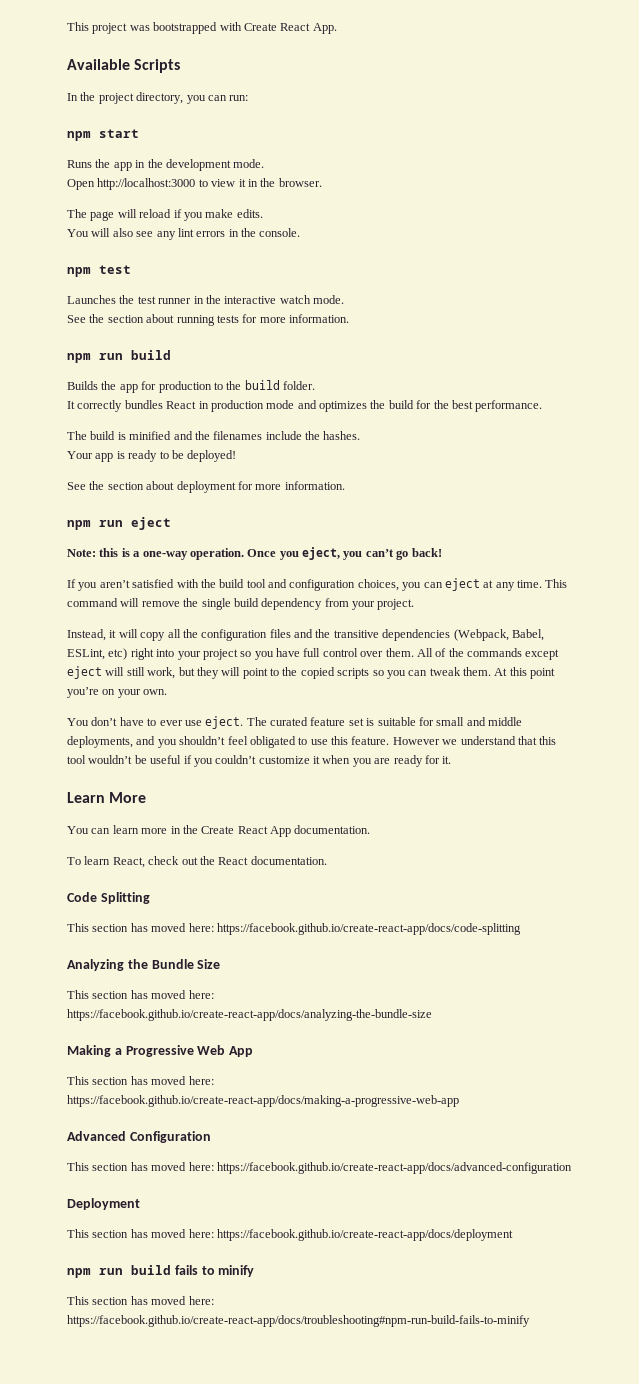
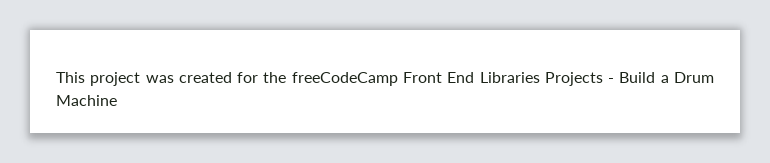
- This project was bootstrapped with Create React App.
- Available Scripts
- In the project directory, you can run:
- npm start
- Runs the app in the development mode.
- Open http://localhost:3000 to view it in the browser.
- The page will reload if you make edits.
- You will also see any lint errors in the console.
- npm test
- Launches the test runner in the interactive watch mode.
- See the section about running tests for more information.
- npm run build
- Builds the app for production to the build folder.
- It correctly bundles React in production mode and optimizes the build for the best performance.
- The build is minified and the filenames include the hashes.
- Your app is ready to be deployed!
- See the section about deployment for more information.
- npm run eject
- Note: this is a one-way operation. Once you eject, you can’t go back!
- If you aren’t satisfied with the build tool and configuration choices, you can eject at any time. This command will remove the single build dependency from your project.
- Instead, it will copy all the configuration files and the transitive dependencies (Webpack, Babel, ESLint, etc) right into your project so you have full control over them. All of the commands except eject will still work, but they will point to the copied scripts so you can tweak them. At this point you’re on your own.
- You don’t have to ever use eject. The curated feature set is suitable for small and middle deployments, and you shouldn’t feel obligated to use this feature. However we understand that this tool wouldn’t be useful if you couldn’t customize it when you are ready for it.
- Learn More
- You can learn more in the Create React App documentation.
- To learn React, check out the React documentation.
- Code Splitting
- This section has moved here: https://facebook.github.io/create-react-app/docs/code-splitting
- Analyzing the Bundle Size
- This section has moved here: https://facebook.github.io/create-react-app/docs/analyzing-the-bundle-size
- Making a Progressive Web App
- This section has moved here: https://facebook.github.io/create-react-app/docs/making-a-progressive-web-app
- Advanced Configuration
- This section has moved here: https://facebook.github.io/create-react-app/docs/advanced-configuration
- Deployment
- This section has moved here: https://facebook.github.io/create-react-app/docs/deployment
- npm run build fails to minify
- This section has moved here: https://facebook.github.io/create-react-app/docs/troubleshooting#npm-run-build-fails-to-minify
+ This project was created for the freeCodeCamp Front End Libraries Projects - Build a Drum Machine

